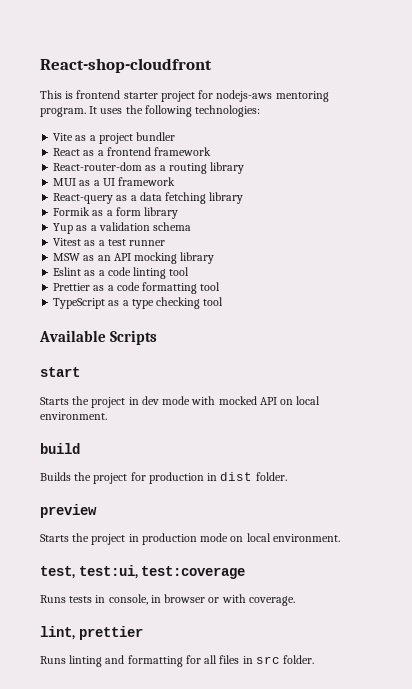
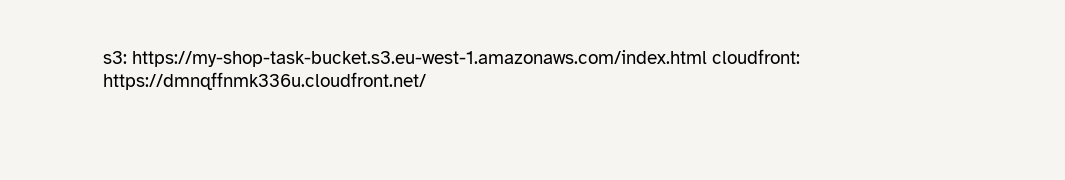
- React-shop-cloudfront
- This is frontend starter project for nodejs-aws mentoring program. It uses the following technologies:
- Vite as a project bundler
- React as a frontend framework
- React-router-dom as a routing library
- MUI as a UI framework
- React-query as a data fetching library
- Formik as a form library
- Yup as a validation schema
- Vitest as a test runner
- MSW as an API mocking library
- Eslint as a code linting tool
- Prettier as a code formatting tool
- TypeScript as a type checking tool
- Available Scripts
- start
- Starts the project in dev mode with mocked API on local environment.
- build
- Builds the project for production in dist folder.
- preview
- Starts the project in production mode on local environment.
- test, test:ui, test:coverage
- Runs tests in console, in browser or with coverage.
- lint, prettier
- Runs linting and formatting for all files in src folder.
+ s3: https://my-shop-task-bucket.s3.eu-west-1.amazonaws.com/index.html cloudfront: https://dmnqffnmk336u.cloudfront.net/

